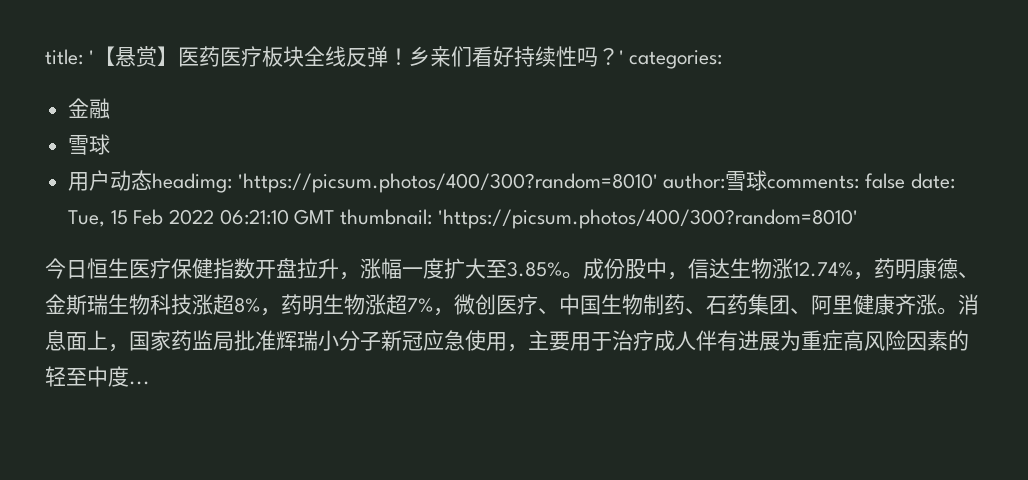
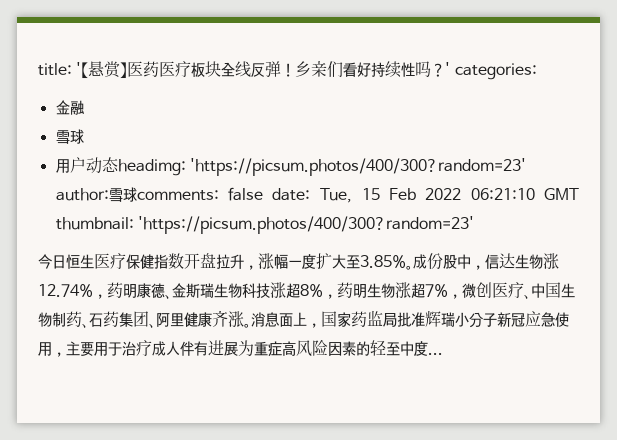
- 用户动态headimg: 'https://picsum.photos/400/300?random=8010' author:雪球comments: false date: Tue, 15 Feb 2022 06:21:10 GMT thumbnail: 'https://picsum.photos/400/300?random=8010'
+ 用户动态headimg: 'https://picsum.photos/400/300?random=23' author:雪球comments: false date: Tue, 15 Feb 2022 06:21:10 GMT thumbnail: 'https://picsum.photos/400/300?random=23'

